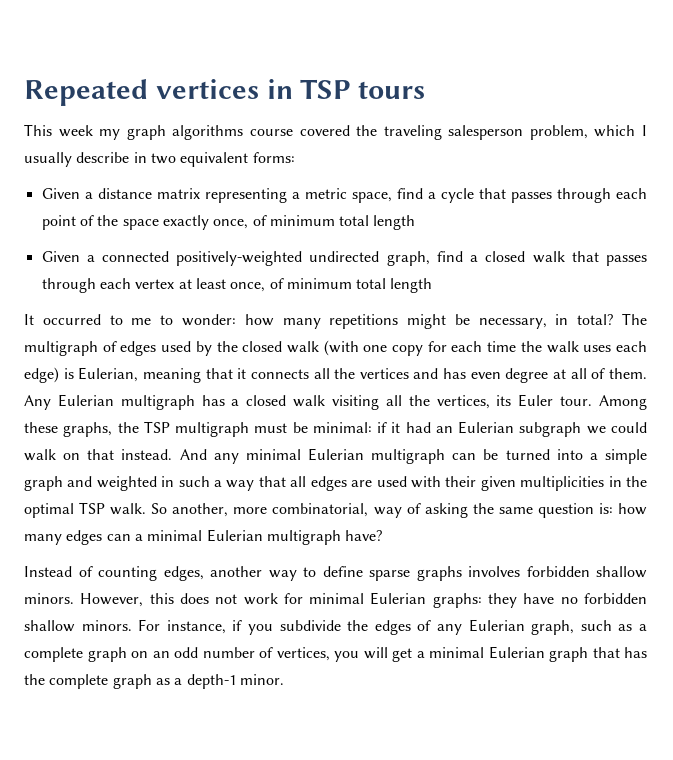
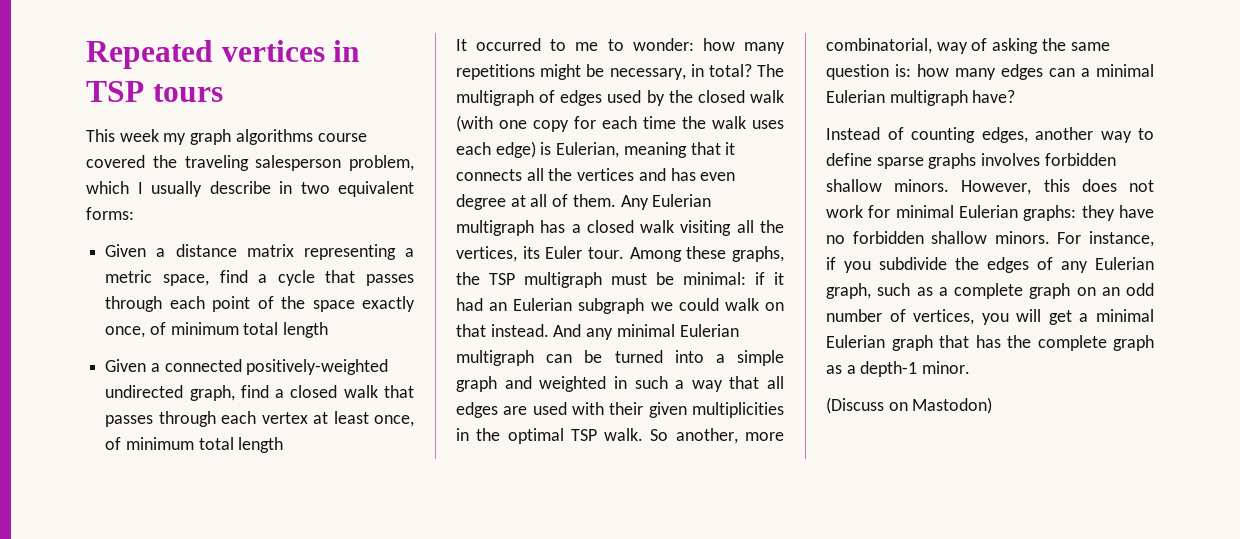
+ (Discuss on Mastodon)

